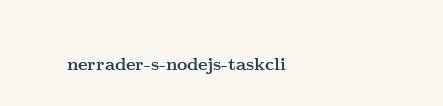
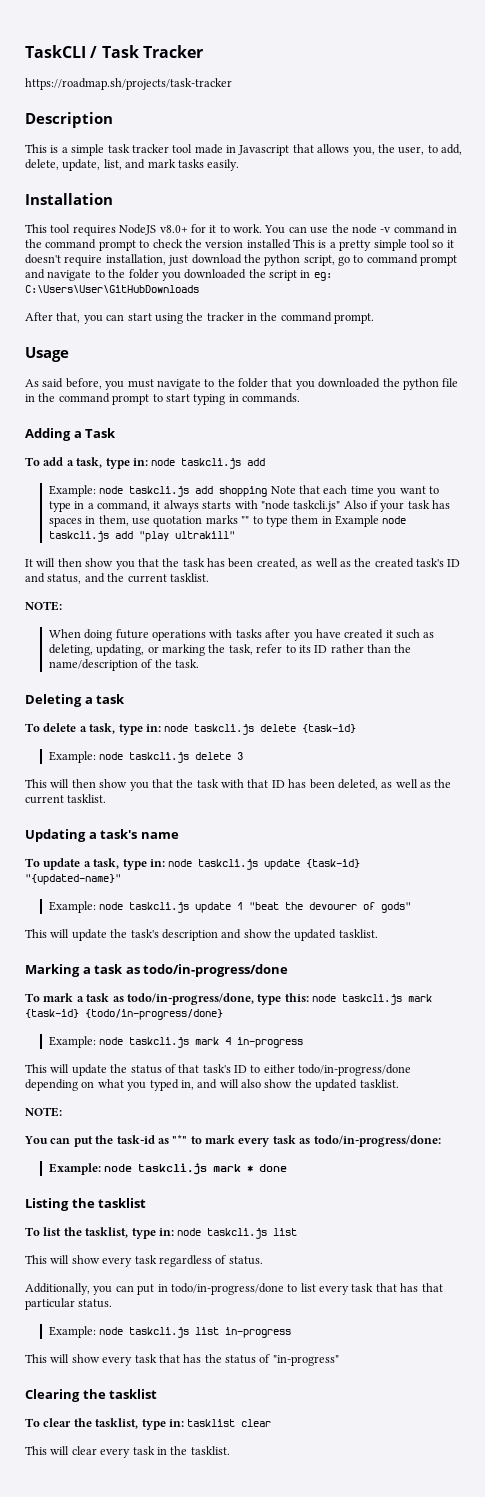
- nerrader-s-nodejs-taskcli
+ TaskCLI / Task Tracker
+ https://roadmap.sh/projects/task-tracker
+ Description
+ This is a simple task tracker tool made in Javascript that allows you, the user, to add, delete, update, list, and mark tasks easily.
+ Installation
+ This tool requires NodeJS v8.0+ for it to work. You can use the node -v command in the command prompt to check the version installed This is a pretty simple tool so it doesn't require installation, just download the python script, go to command prompt and navigate to the folder you downloaded the script in eg: C:\Users\User\GitHubDownloads
+ After that, you can start using the tracker in the command prompt.
+ Usage
+ As said before, you must navigate to the folder that you downloaded the python file in the command prompt to start typing in commands.
+ Adding a Task
+ To add a task, type in: node taskcli.js add
+ Example: node taskcli.js add shopping Note that each time you want to type in a command, it always starts with "node taskcli.js" Also if your task has spaces in them, use quotation marks "" to type them in Example node taskcli.js add "play ultrakill"
+ It will then show you that the task has been created, as well as the created task's ID and status, and the current tasklist.
+ NOTE:
+ When doing future operations with tasks after you have created it such as deleting, updating, or marking the task, refer to its ID rather than the name/description of the task.
+ Deleting a task
+ To delete a task, type in: node taskcli.js delete {task-id}
+ Example: node taskcli.js delete 3
+ This will then show you that the task with that ID has been deleted, as well as the current tasklist.
+ Updating a task's name
+ To update a task, type in: node taskcli.js update {task-id} "{updated-name}"
+ Example: node taskcli.js update 1 "beat the devourer of gods"
+ This will update the task's description and show the updated tasklist.
+ Marking a task as todo/in-progress/done
+ To mark a task as todo/in-progress/done, type this: node taskcli.js mark {task-id} {todo/in-progress/done}
+ Example: node taskcli.js mark 4 in-progress
+ This will update the status of that task's ID to either todo/in-progress/done depending on what you typed in, and will also show the updated tasklist.
+ NOTE:
+ You can put the task-id as "*" to mark every task as todo/in-progress/done:
+ Example: node taskcli.js mark * done
+ Listing the tasklist
+ To list the tasklist, type in: node taskcli.js list
+ This will show every task regardless of status.
+ Additionally, you can put in todo/in-progress/done to list every task that has that particular status.
+ Example: node taskcli.js list in-progress
+ This will show every task that has the status of "in-progress"
+ Clearing the tasklist
+ To clear the tasklist, type in: tasklist clear
+ This will clear every task in the tasklist.

